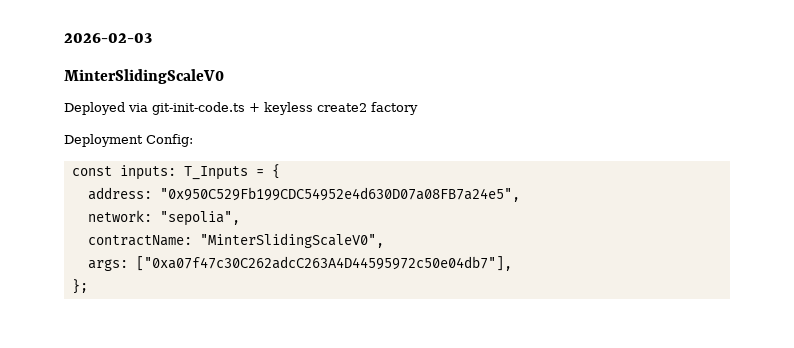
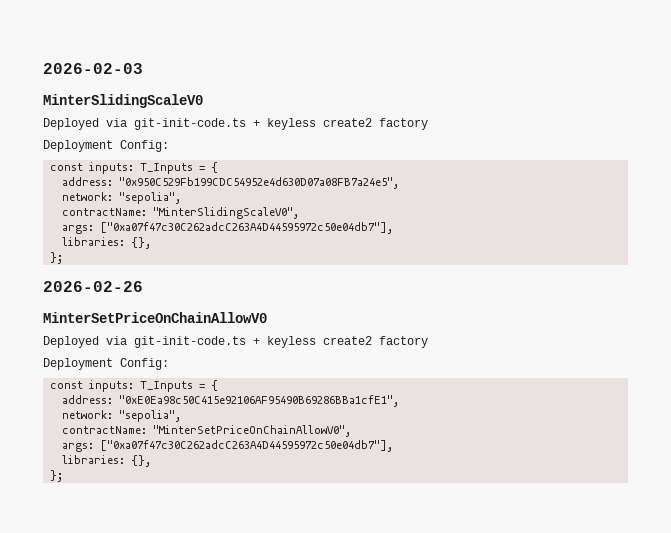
  contractName: "MinterSlidingScaleV0",
  args: ["0xa07f47c30C262adcC263A4D44595972c50e04db7"],
+ libraries: {},
+ };
+ 2026-02-26
+ MinterSetPriceOnChainAllowV0
+ Deployed via git-init-code.ts + keyless create2 factory
+ Deployment Config:
+ const inputs: T_Inputs = {
+ address: "0xE0Ea98c50C415e92106AF95490B69286BBa1cfE1",
+ network: "sepolia",
+ contractName: "MinterSetPriceOnChainAllowV0",
+ args: ["0xa07f47c30C262adcC263A4D44595972c50e04db7"],
+ libraries: {},

